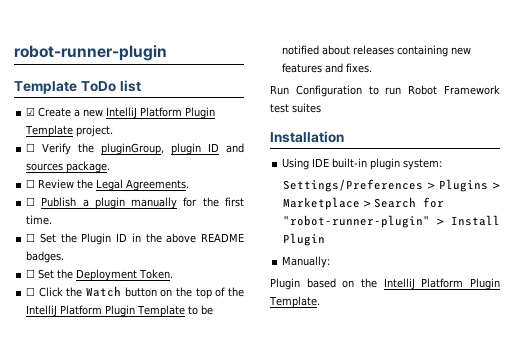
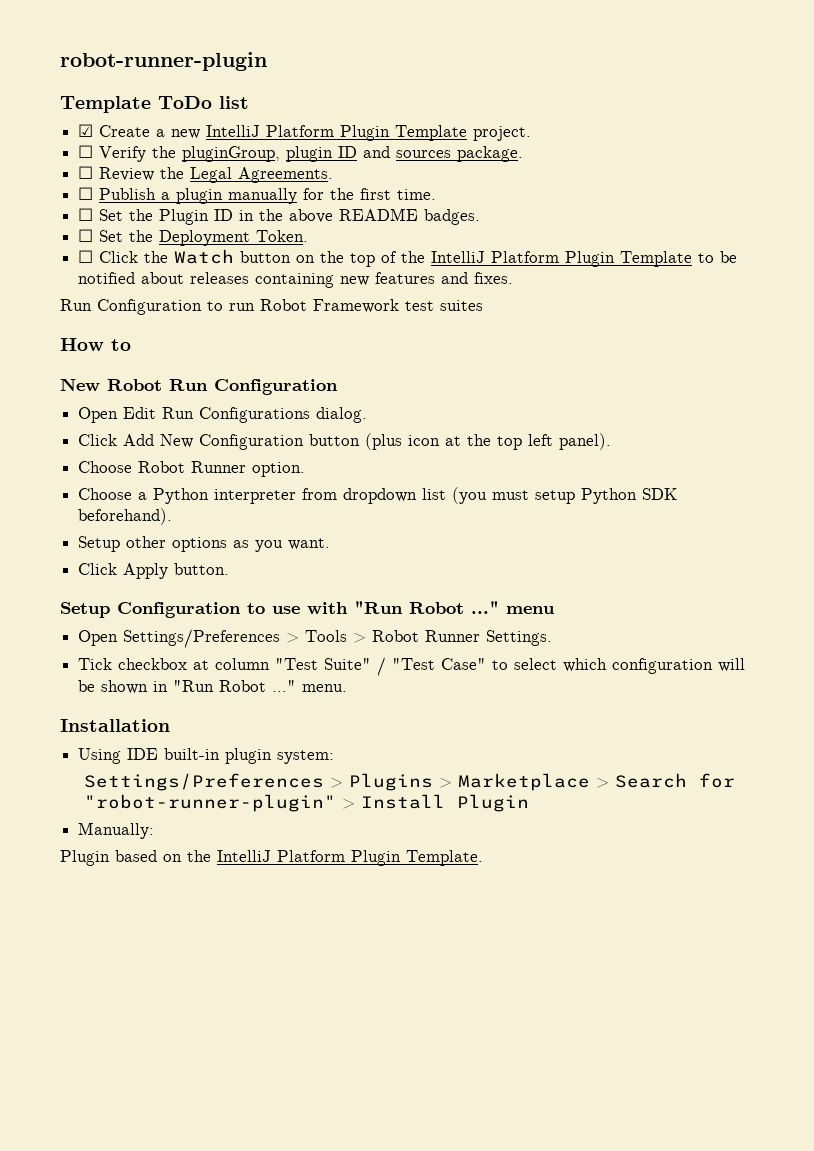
+ How to
+ New Robot Run Configuration
+ Open Edit Run Configurations dialog.
+ Click Add New Configuration button (plus icon at the top left panel).
+ Choose Robot Runner option.
+ Choose a Python interpreter from dropdown list (you must setup Python SDK beforehand).
+ Setup other options as you want.
+ Click Apply button.
+ Setup Configuration to use with "Run Robot ..." menu
+ Open Settings/Preferences > Tools > Robot Runner Settings.
+ Tick checkbox at column "Test Suite" / "Test Case" to select which configuration will be shown in "Run Robot ..." menu.

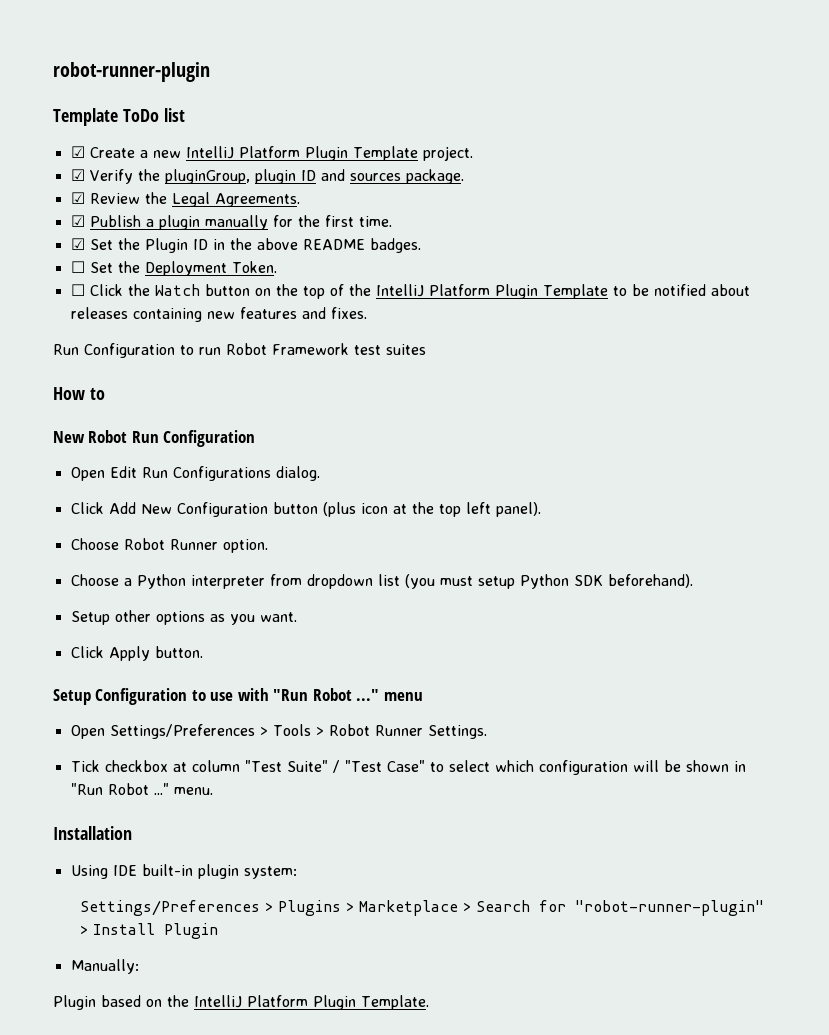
- ☐ Verify the pluginGroup, plugin ID and sources package.
+ ☑ Verify the pluginGroup, plugin ID and sources package.
- ☐ Review the Legal Agreements.
+ ☑ Review the Legal Agreements.
- ☐ Publish a plugin manually for the first time.
+ ☑ Publish a plugin manually for the first time.
- ☐ Set the Plugin ID in the above README badges.
+ ☑ Set the Plugin ID in the above README badges.

